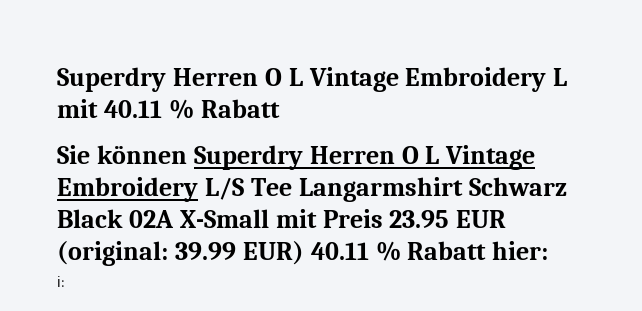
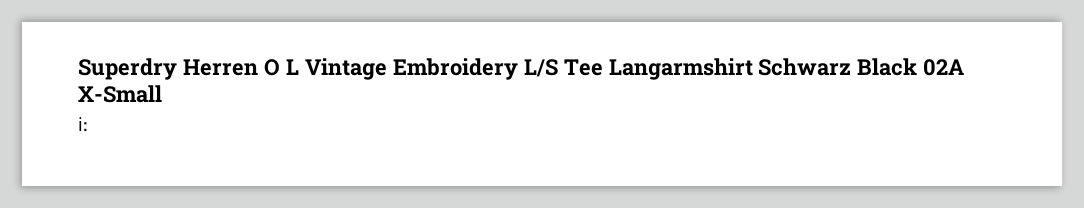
- Superdry Herren O L Vintage Embroidery L mit 40.11 % Rabatt
- Sie können Superdry Herren O L Vintage Embroidery L/S Tee Langarmshirt Schwarz Black 02A X-Small mit Preis 23.95 EUR (original: 39.99 EUR) 40.11 % Rabatt hier:
+ Superdry Herren O L Vintage Embroidery L/S Tee Langarmshirt Schwarz Black 02A X-Small

